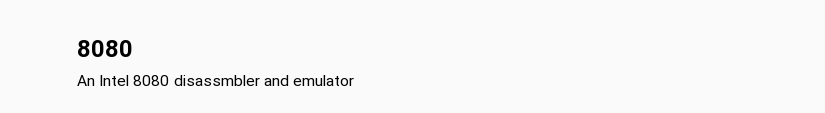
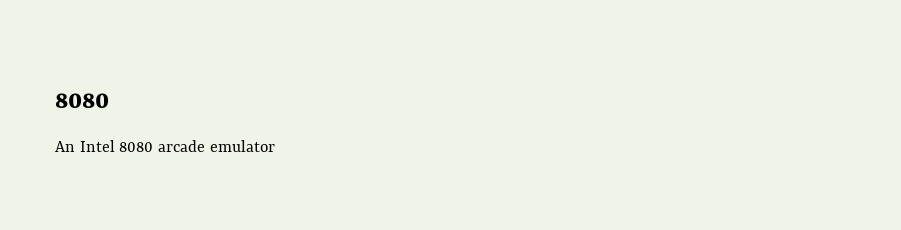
- An Intel 8080 disassmbler and emulator
+ An Intel 8080 arcade emulator

